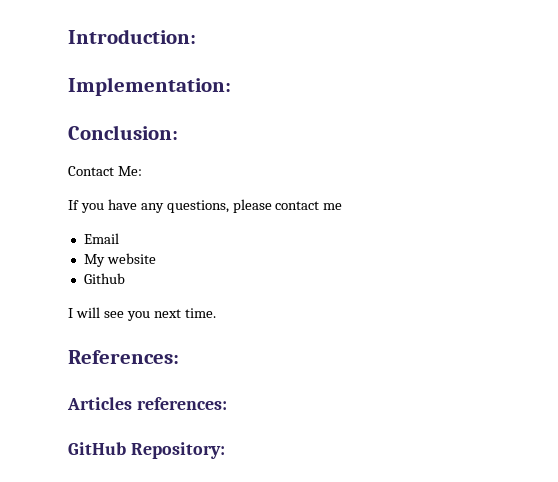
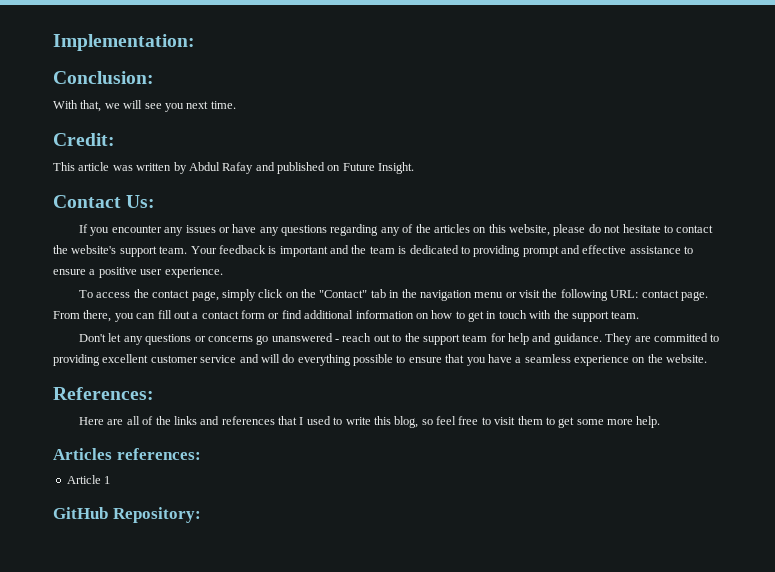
- Introduction:
- Contact Me:
- If you have any questions, please contact me
- Email
- My website
- Github
- I will see you next time.
+ With that, we will see you next time.
+ Credit:
+ This article was written by Abdul Rafay and published on Future Insight.
+ Contact Us:
+ If you encounter any issues or have any questions regarding any of the articles on this website, please do not hesitate to contact the website's support team. Your feedback is important and the team is dedicated to providing prompt and effective assistance to ensure a positive user experience.
+ To access the contact page, simply click on the "Contact" tab in the navigation menu or visit the following URL: contact page. From there, you can fill out a contact form or find additional information on how to get in touch with the support team.
+ Don't let any questions or concerns go unanswered - reach out to the support team for help and guidance. They are committed to providing excellent customer service and will do everything possible to ensure that you have a seamless experience on the website.
  References:
+ Here are all of the links and references that I used to write this blog, so feel free to visit them to get some more help.
+ Article 1

